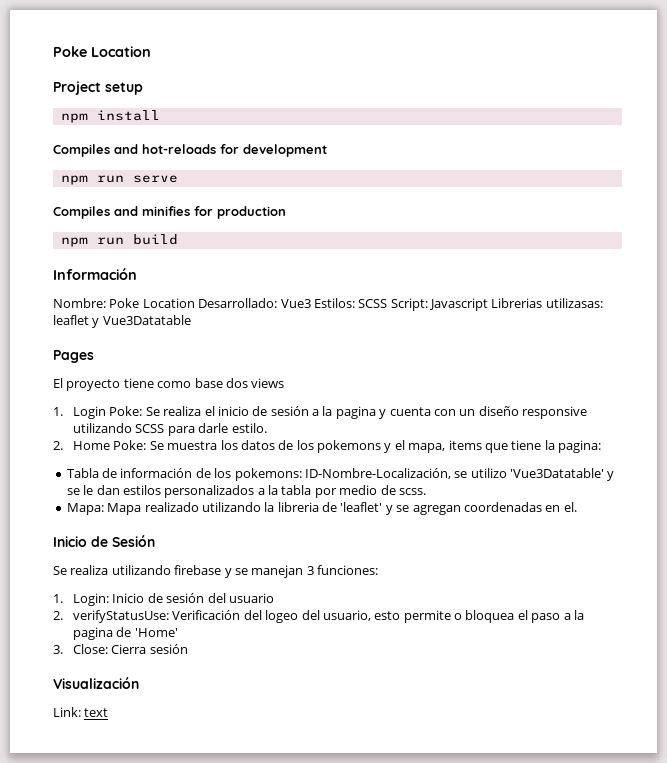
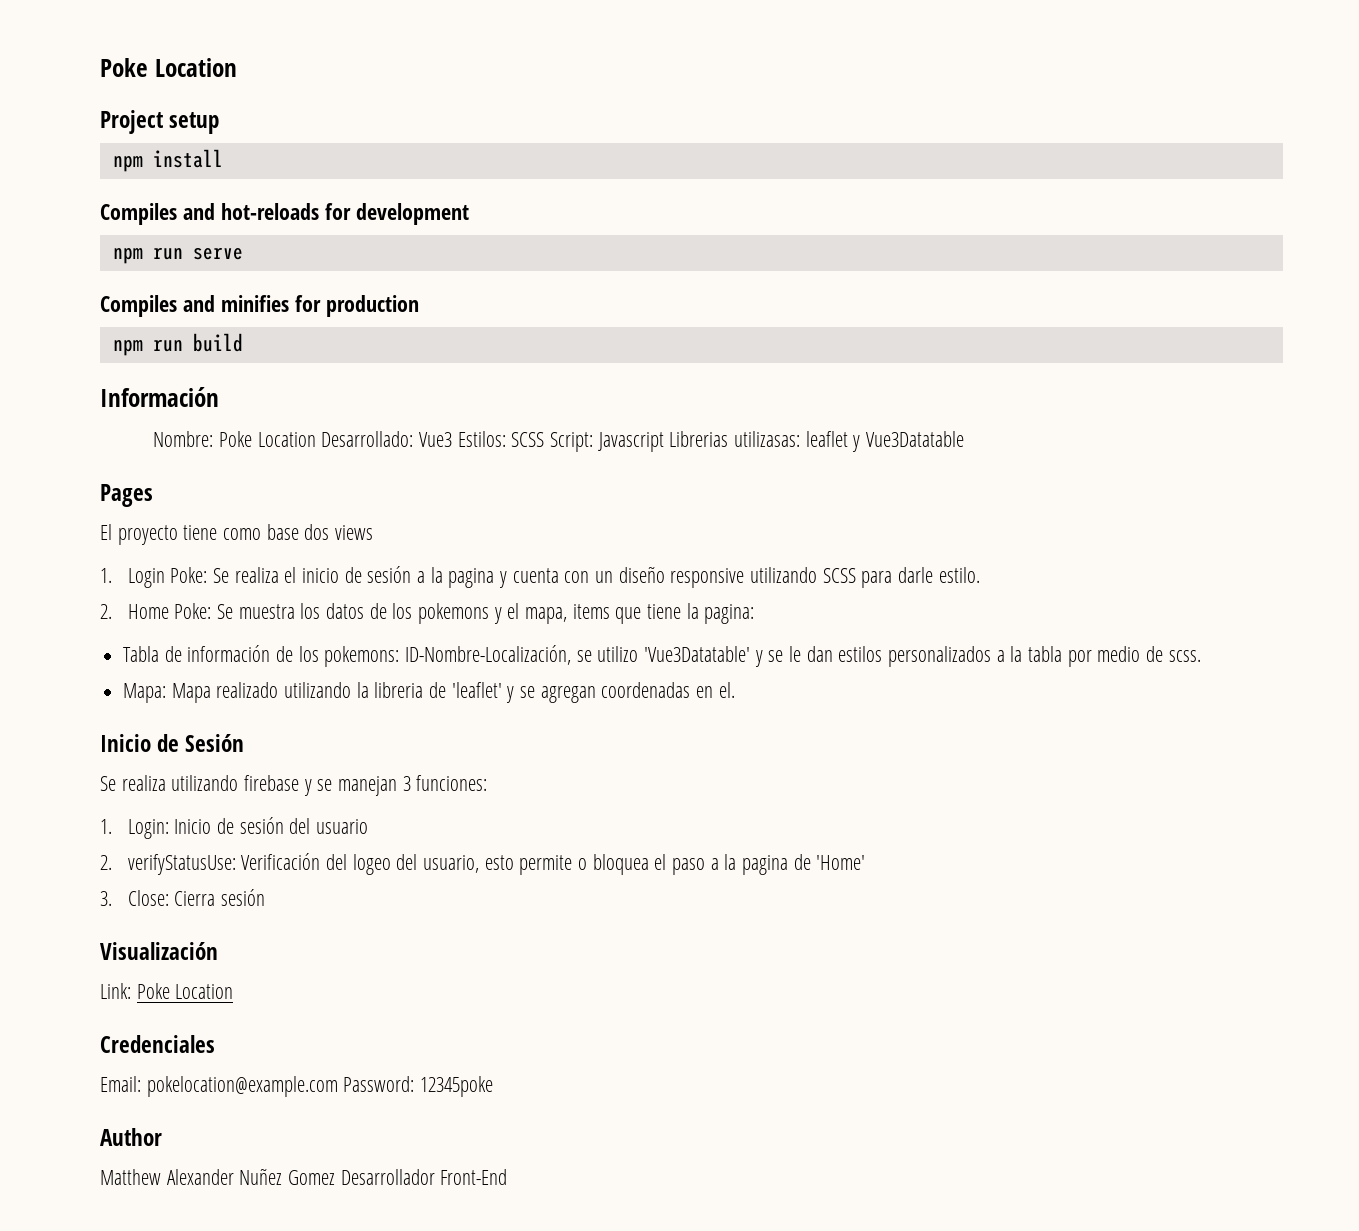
- Link: text
+ Link: Poke Location
+ Credenciales
+ Email: pokelocation@example.com Password: 12345poke
+ Author
+ Matthew Alexander Nuñez Gomez Desarrollador Front-End

